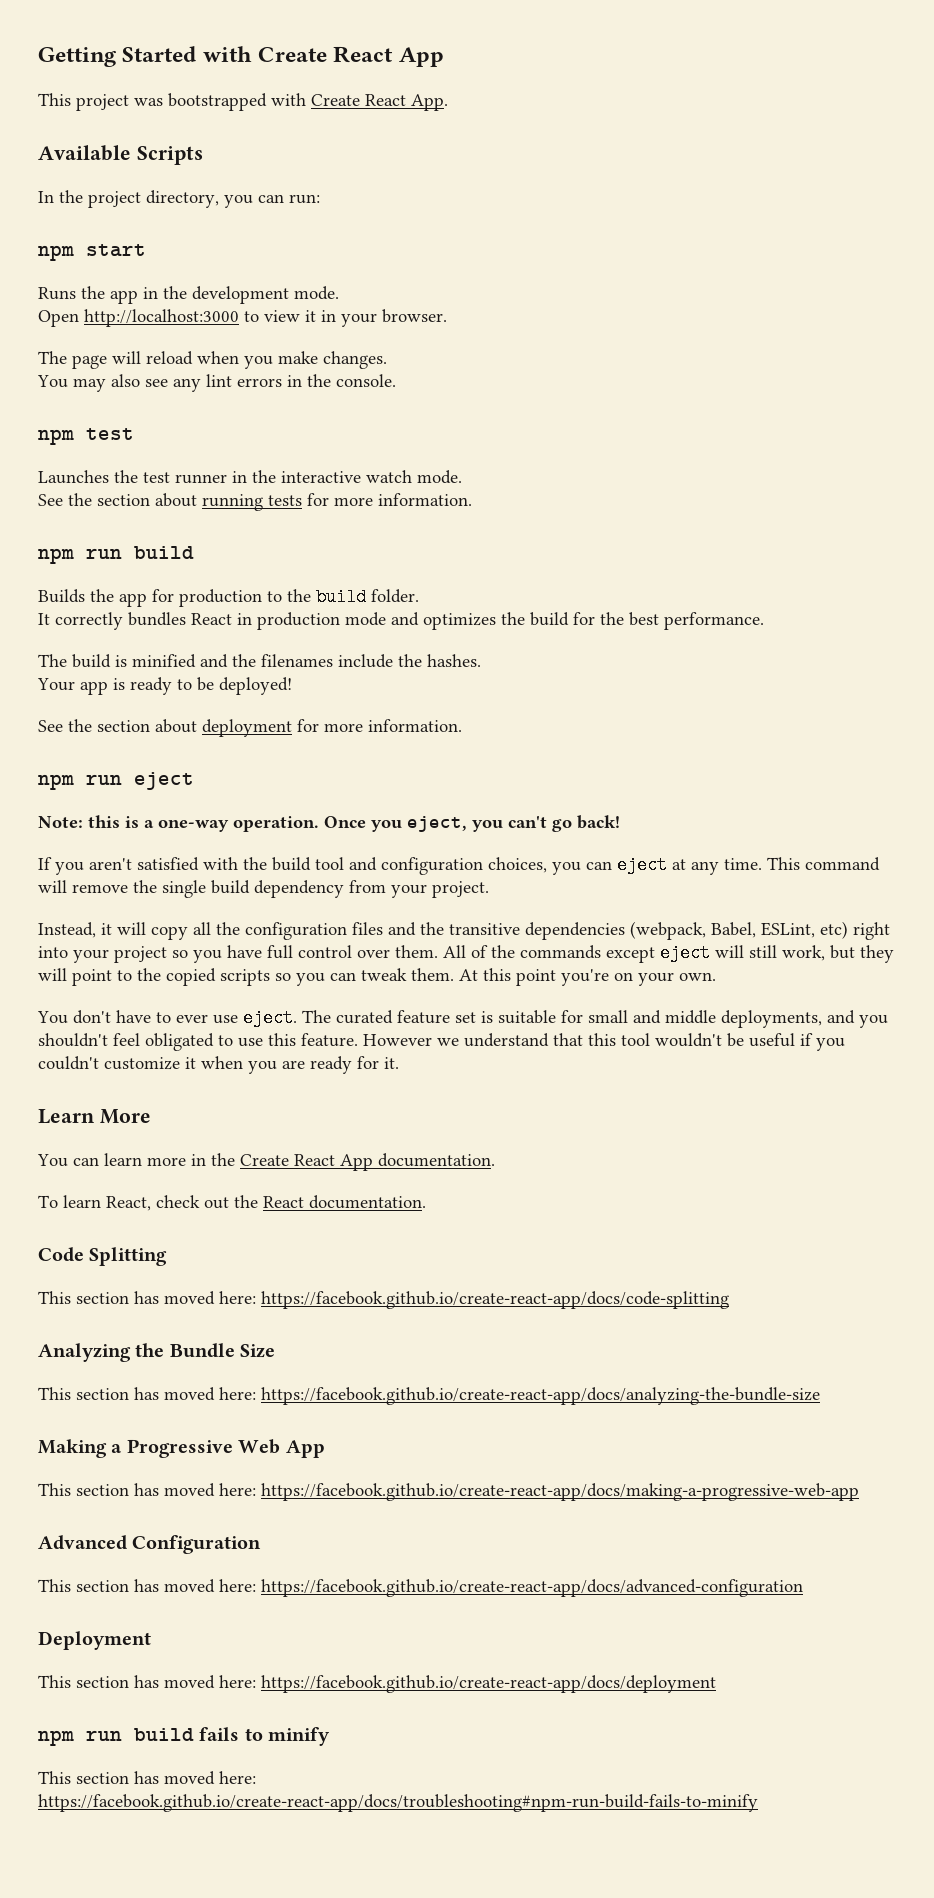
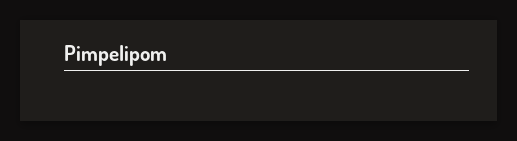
- Getting Started with Create React App
- This project was bootstrapped with Create React App.
- Available Scripts
- In the project directory, you can run:
- npm start
- Runs the app in the development mode.
- Open http://localhost:3000 to view it in your browser.
- The page will reload when you make changes.
- You may also see any lint errors in the console.
- npm test
- Launches the test runner in the interactive watch mode.
- See the section about running tests for more information.
- npm run build
- Builds the app for production to the build folder.
- It correctly bundles React in production mode and optimizes the build for the best performance.
- The build is minified and the filenames include the hashes.
- Your app is ready to be deployed!
- See the section about deployment for more information.
- npm run eject
- Note: this is a one-way operation. Once you eject, you can't go back!
- If you aren't satisfied with the build tool and configuration choices, you can eject at any time. This command will remove the single build dependency from your project.
- Instead, it will copy all the configuration files and the transitive dependencies (webpack, Babel, ESLint, etc) right into your project so you have full control over them. All of the commands except eject will still work, but they will point to the copied scripts so you can tweak them. At this point you're on your own.
- You don't have to ever use eject. The curated feature set is suitable for small and middle deployments, and you shouldn't feel obligated to use this feature. However we understand that this tool wouldn't be useful if you couldn't customize it when you are ready for it.
- Learn More
- You can learn more in the Create React App documentation.
- To learn React, check out the React documentation.
- Code Splitting
- This section has moved here: https://facebook.github.io/create-react-app/docs/code-splitting
- Analyzing the Bundle Size
- This section has moved here: https://facebook.github.io/create-react-app/docs/analyzing-the-bundle-size
- Making a Progressive Web App
- This section has moved here: https://facebook.github.io/create-react-app/docs/making-a-progressive-web-app
- Advanced Configuration
- This section has moved here: https://facebook.github.io/create-react-app/docs/advanced-configuration
- Deployment
- This section has moved here: https://facebook.github.io/create-react-app/docs/deployment
- npm run build fails to minify
- This section has moved here: https://facebook.github.io/create-react-app/docs/troubleshooting#npm-run-build-fails-to-minify
+ Pimpelipom

